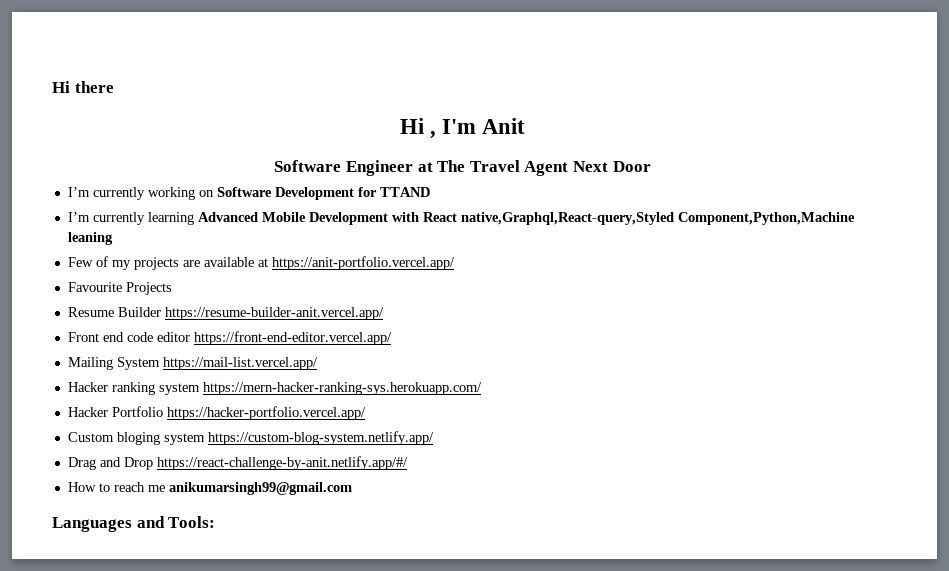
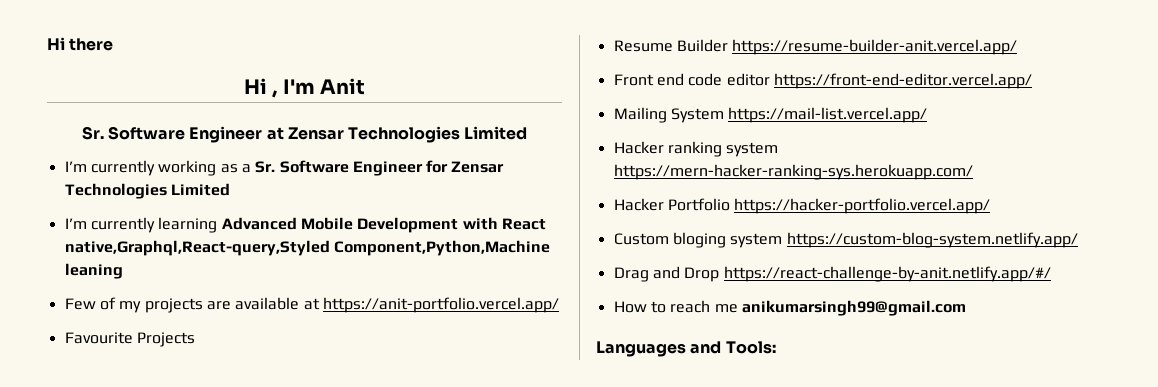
- Software Engineer at The Travel Agent Next Door
- I’m currently working on Software Development for TTAND
+ Sr. Software Engineer at Zensar Technologies Limited
+ I’m currently working as a Sr. Software Engineer for Zensar Technologies Limited

